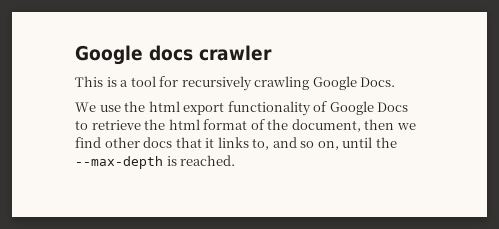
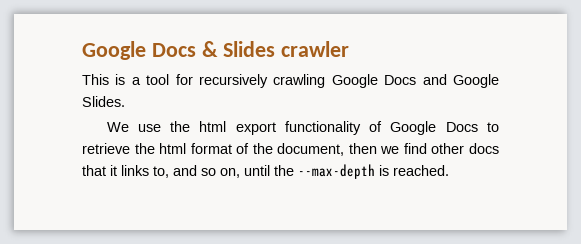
- Google docs crawler
+ Google Docs & Slides crawler
- This is a tool for recursively crawling Google Docs.
+ This is a tool for recursively crawling Google Docs and Google Slides.

